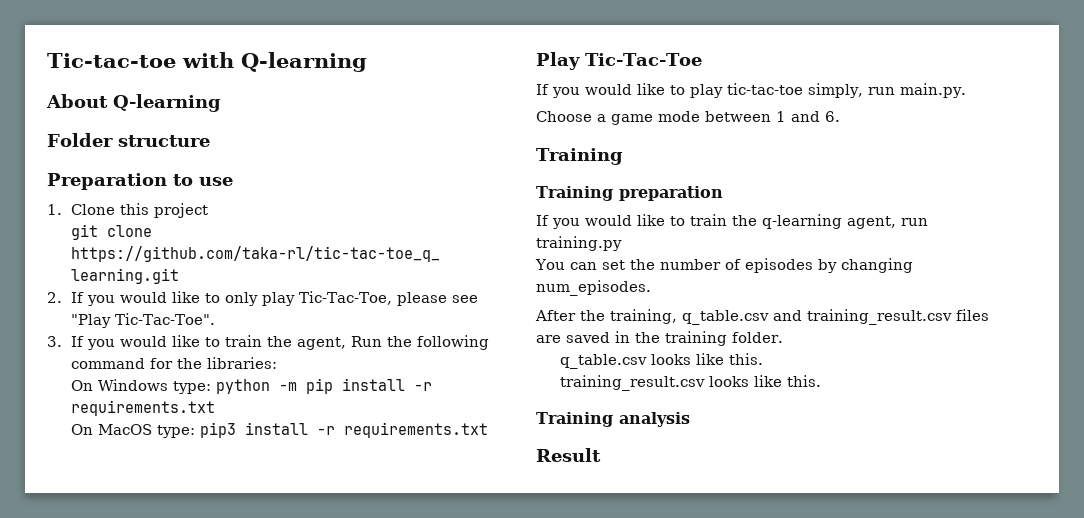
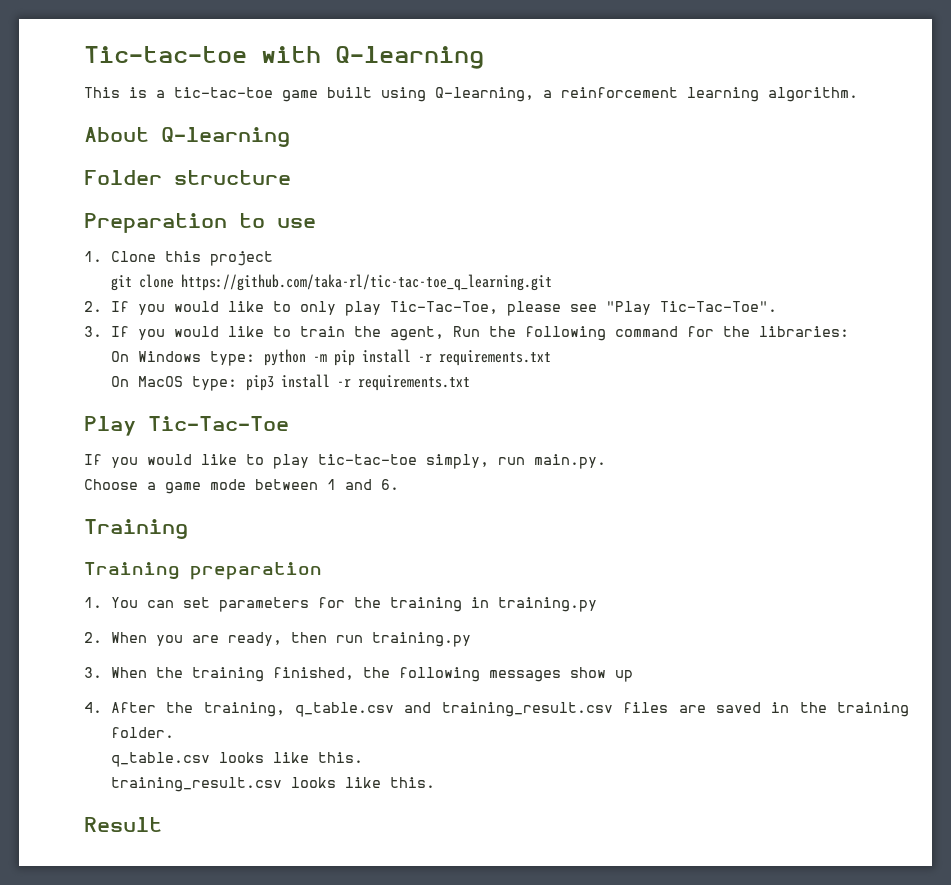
+ This is a tic-tac-toe game built using Q-learning, a reinforcement learning algorithm.
- If you would like to train the q-learning agent, run training.py
- You can set the number of episodes by changing num_episodes.
- After the training, q_table.csv and training_result.csv files are saved in the training folder.
+ 1. You can set parameters for the training in training.py
+ 2. When you are ready, then run training.py
+ 3. When the training finished, the following messages show up
+ 4. After the training, q_table.csv and training_result.csv files are saved in the training folder.
- Training analysis

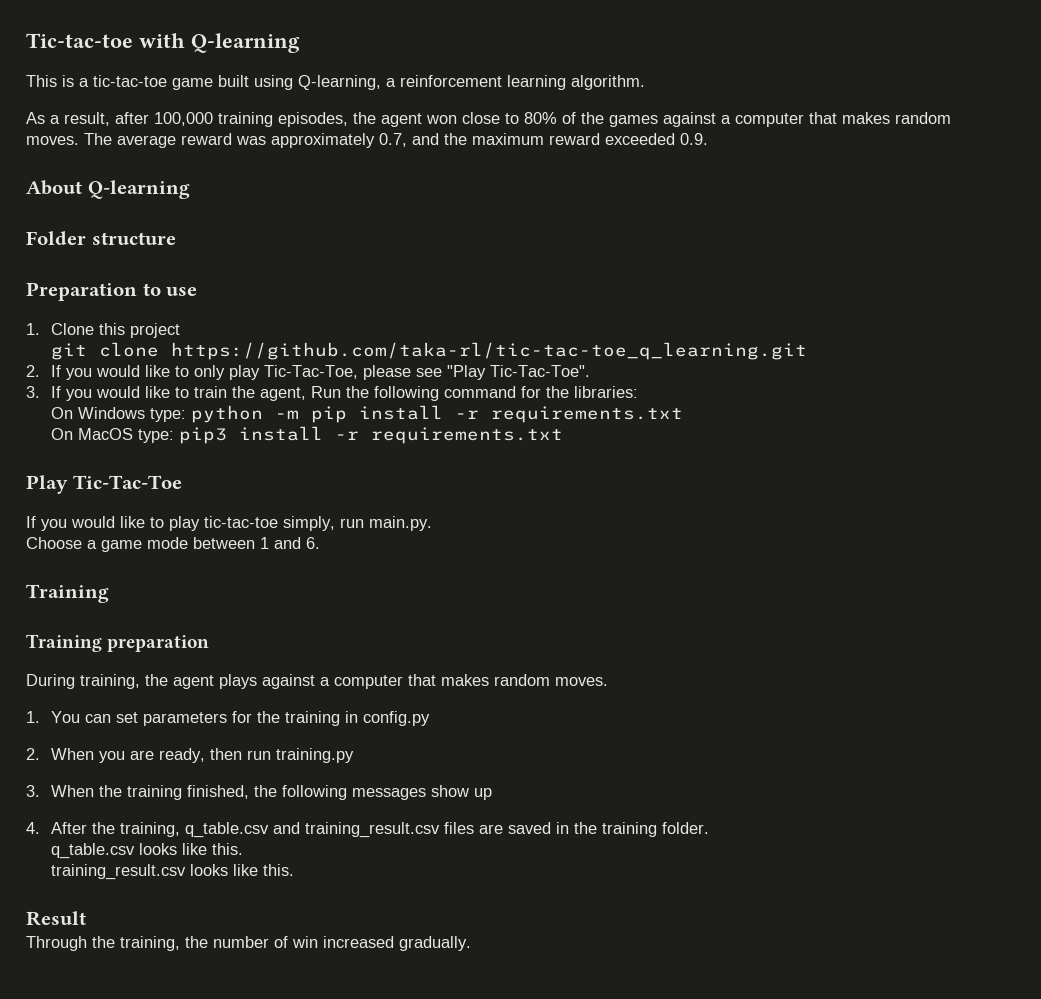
+ As a result, after 100,000 training episodes, the agent won close to 80% of the games against a computer that makes random moves. The average reward was approximately 0.7, and the maximum reward exceeded 0.9.
+ During training, the agent plays against a computer that makes random moves.
- 1. You can set parameters for the training in training.py
+ 1. You can set parameters for the training in config.py
+ Through the training, the number of win increased gradually.

